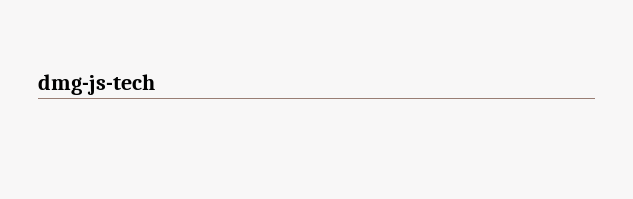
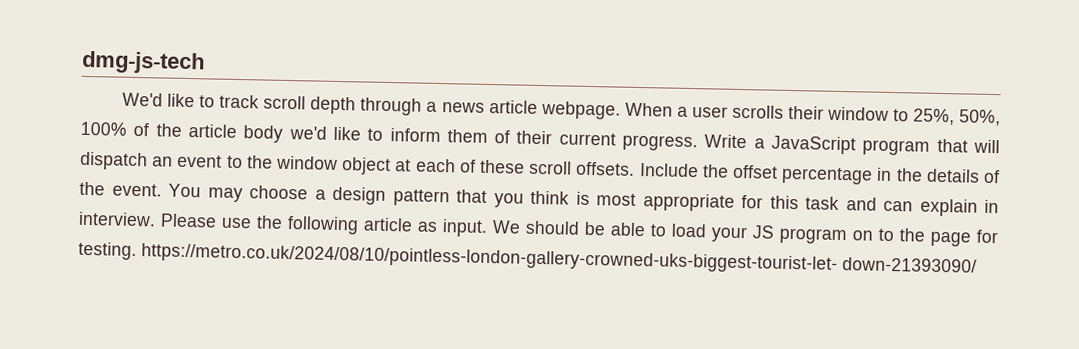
+ We'd like to track scroll depth through a news article webpage. When a user scrolls their window to 25%, 50%, 100% of the article body we'd like to inform them of their current progress. Write a JavaScript program that will dispatch an event to the window object at each of these scroll offsets. Include the offset percentage in the details of the event. You may choose a design pattern that you think is most appropriate for this task and can explain in interview. Please use the following article as input. We should be able to load your JS program on to the page for testing. https://metro.co.uk/2024/08/10/pointless-london-gallery-crowned-uks-biggest-tourist-let- down-21393090/

